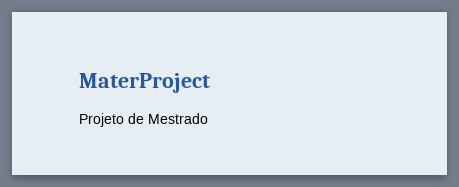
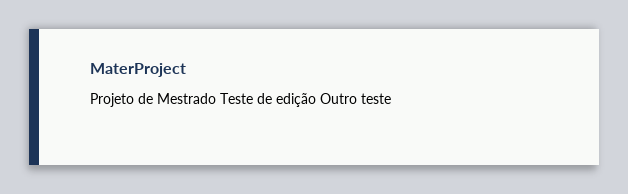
- Projeto de Mestrado
+ Projeto de Mestrado Teste de edição Outro teste

